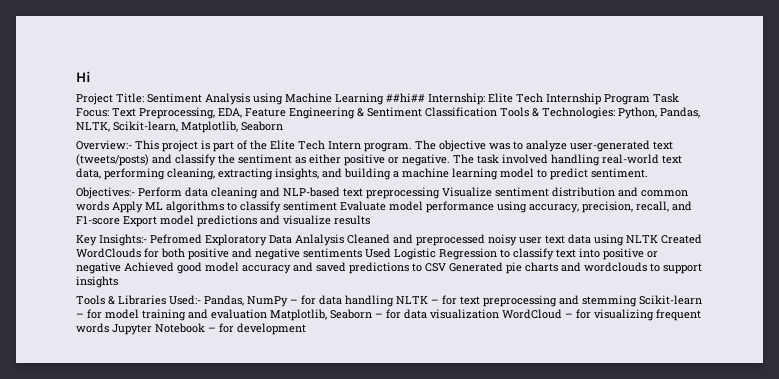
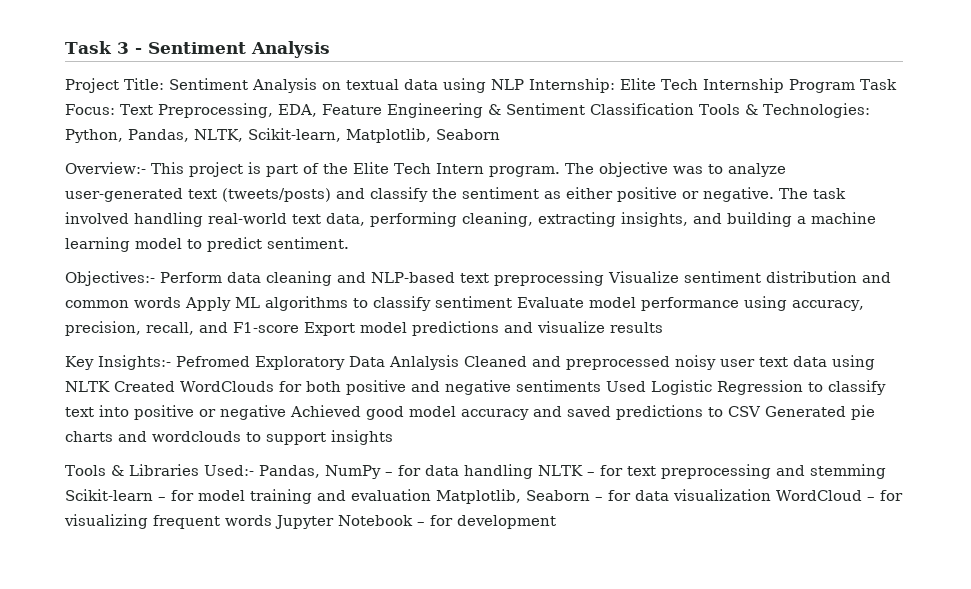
- Hi
+ Task 3 - Sentiment Analysis
- Project Title: Sentiment Analysis using Machine Learning ##hi## Internship: Elite Tech Internship Program Task Focus: Text Preprocessing, EDA, Feature Engineering & Sentiment Classification Tools & Technologies: Python, Pandas, NLTK, Scikit-learn, Matplotlib, Seaborn
+ Project Title: Sentiment Analysis on textual data using NLP Internship: Elite Tech Internship Program Task Focus: Text Preprocessing, EDA, Feature Engineering & Sentiment Classification Tools & Technologies: Python, Pandas, NLTK, Scikit-learn, Matplotlib, Seaborn

